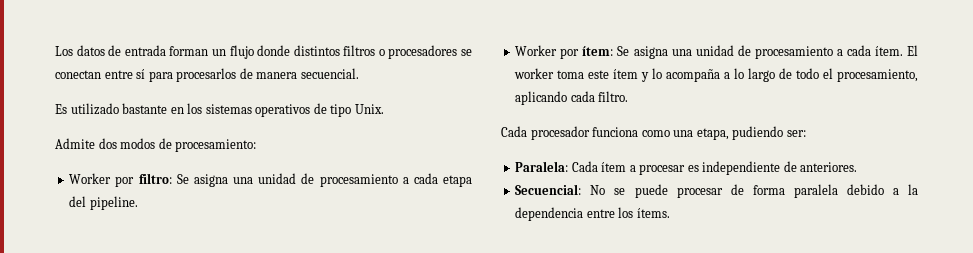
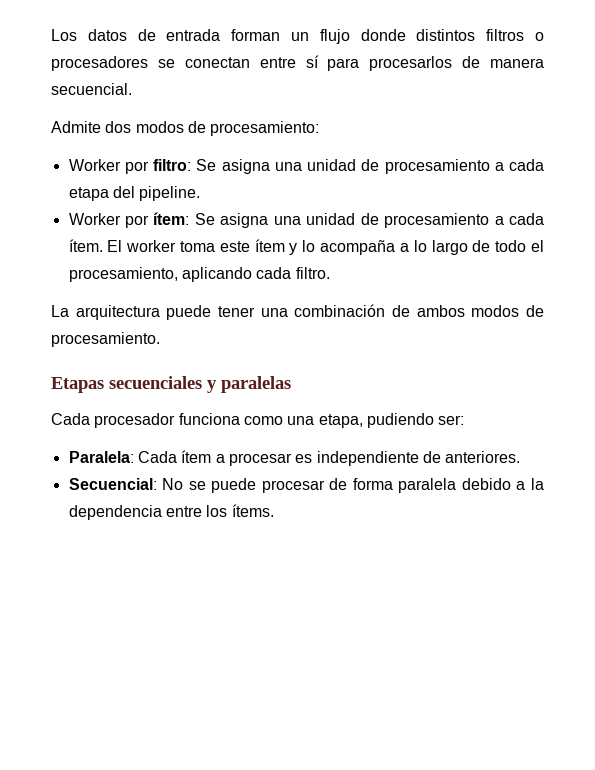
- Es utilizado bastante en los sistemas operativos de tipo Unix.
+ La arquitectura puede tener una combinación de ambos modos de procesamiento.
+ Etapas secuenciales y paralelas

